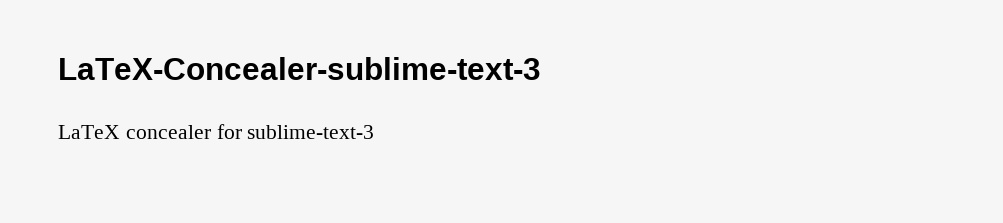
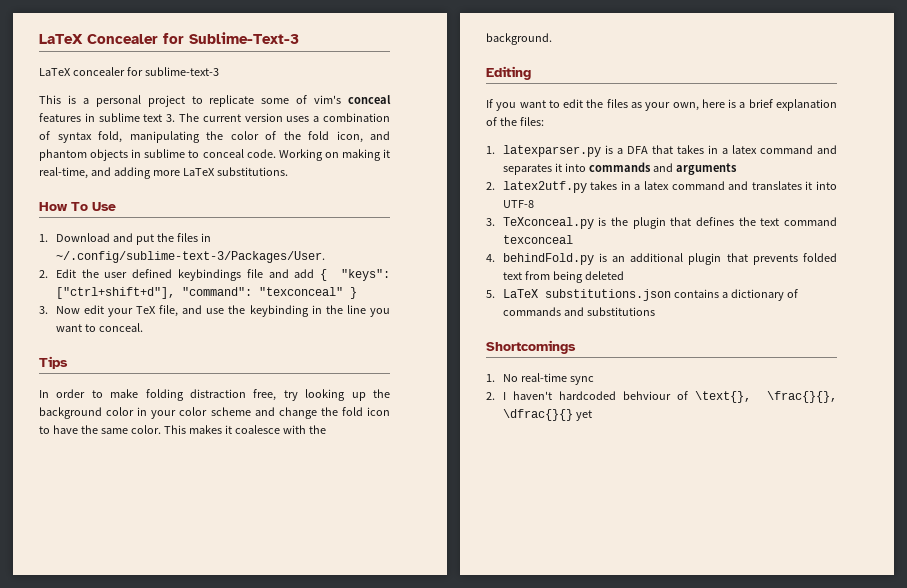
- LaTeX-Concealer-sublime-text-3
+ LaTeX Concealer for Sublime-Text-3
+ This is a personal project to replicate some of vim's conceal features in sublime text 3. The current version uses a combination of syntax fold, manipulating the color of the fold icon, and phantom objects in sublime to conceal code. Working on making it real-time, and adding more LaTeX substitutions.
+ How To Use
+ 1. Download and put the files in ~/.config/sublime-text-3/Packages/User.
+ 2. Edit the user defined keybindings file and add { "keys": ["ctrl+shift+d"], "command": "texconceal" }
+ 3. Now edit your TeX file, and use the keybinding in the line you want to conceal.
+ Tips
+ In order to make folding distraction free, try looking up the background color in your color scheme and change the fold icon to have the same color. This makes it coalesce with the background.
+ Editing
+ If you want to edit the files as your own, here is a brief explanation of the files:
+ 1. latexparser.py is a DFA that takes in a latex command and separates it into commands and arguments
+ 2. latex2utf.py takes in a latex command and translates it into UTF-8
+ 3. TeXconceal.py is the plugin that defines the text command texconceal
+ 4. behindFold.py is an additional plugin that prevents folded text from being deleted
+ 5. LaTeX substitutions.json contains a dictionary of commands and substitutions
+ Shortcomings
+ 1. No real-time sync
+ 2. I haven't hardcoded behviour of \text{}, \frac{}{}, \dfrac{}{} yet

